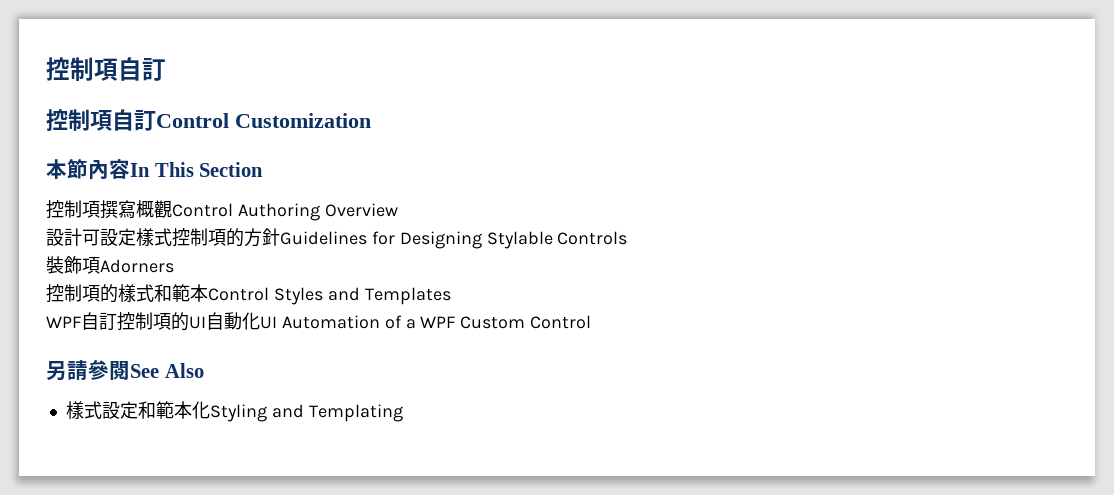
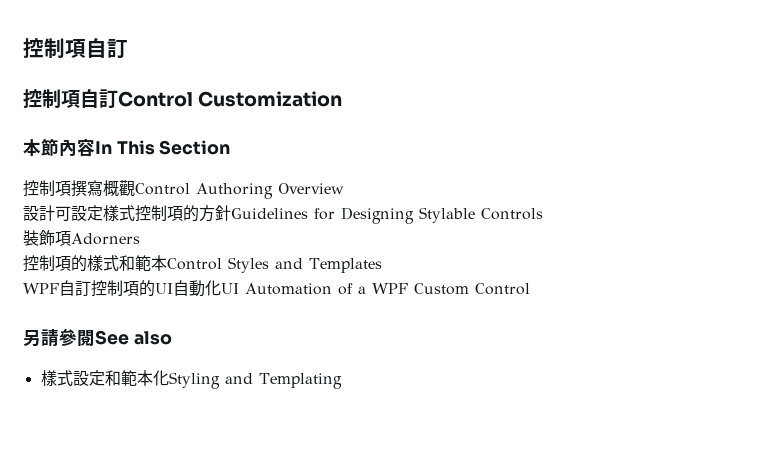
- 另請參閱See Also
+ 另請參閱See also

